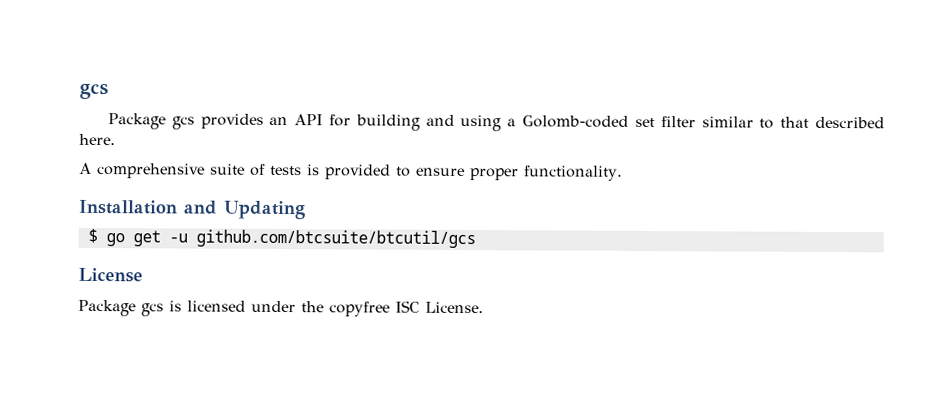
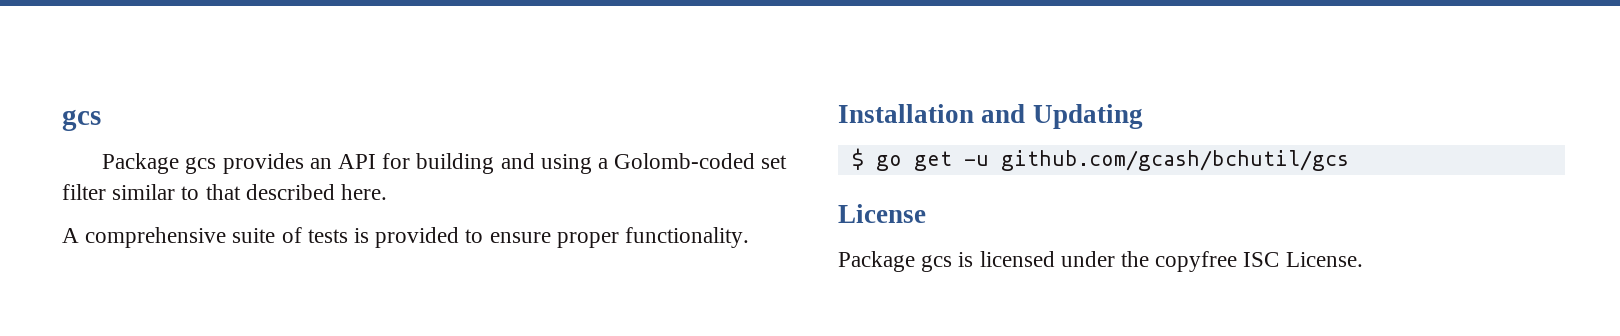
- $ go get -u github.com/btcsuite/btcutil/gcs
+ $ go get -u github.com/gcash/bchutil/gcs

